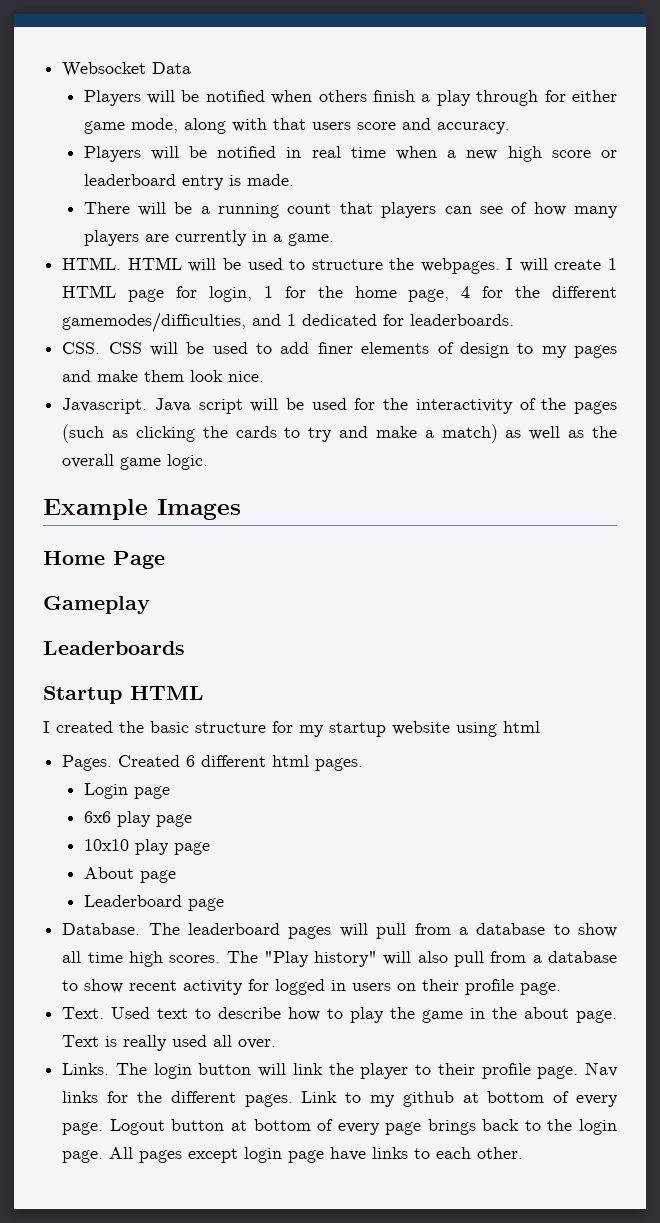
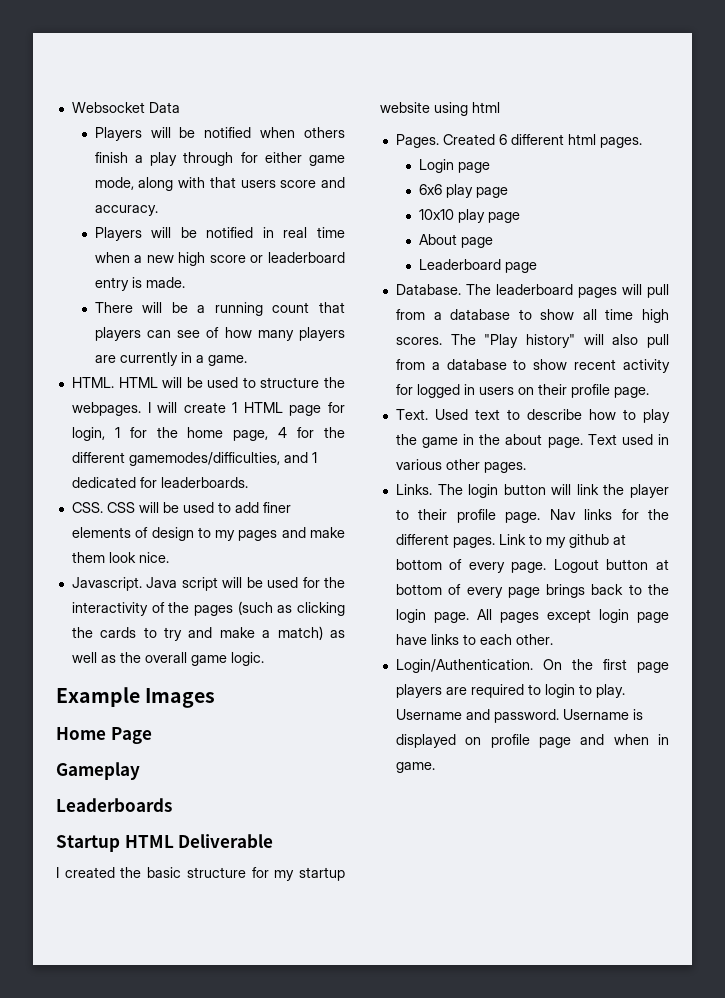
- Startup HTML
+ Startup HTML Deliverable
- Text is really used all over.
+ Text used in various other pages.
+ Login/Authentication. On the first page players are required to login to play. Username and password. Username is displayed on profile page and when in game.

